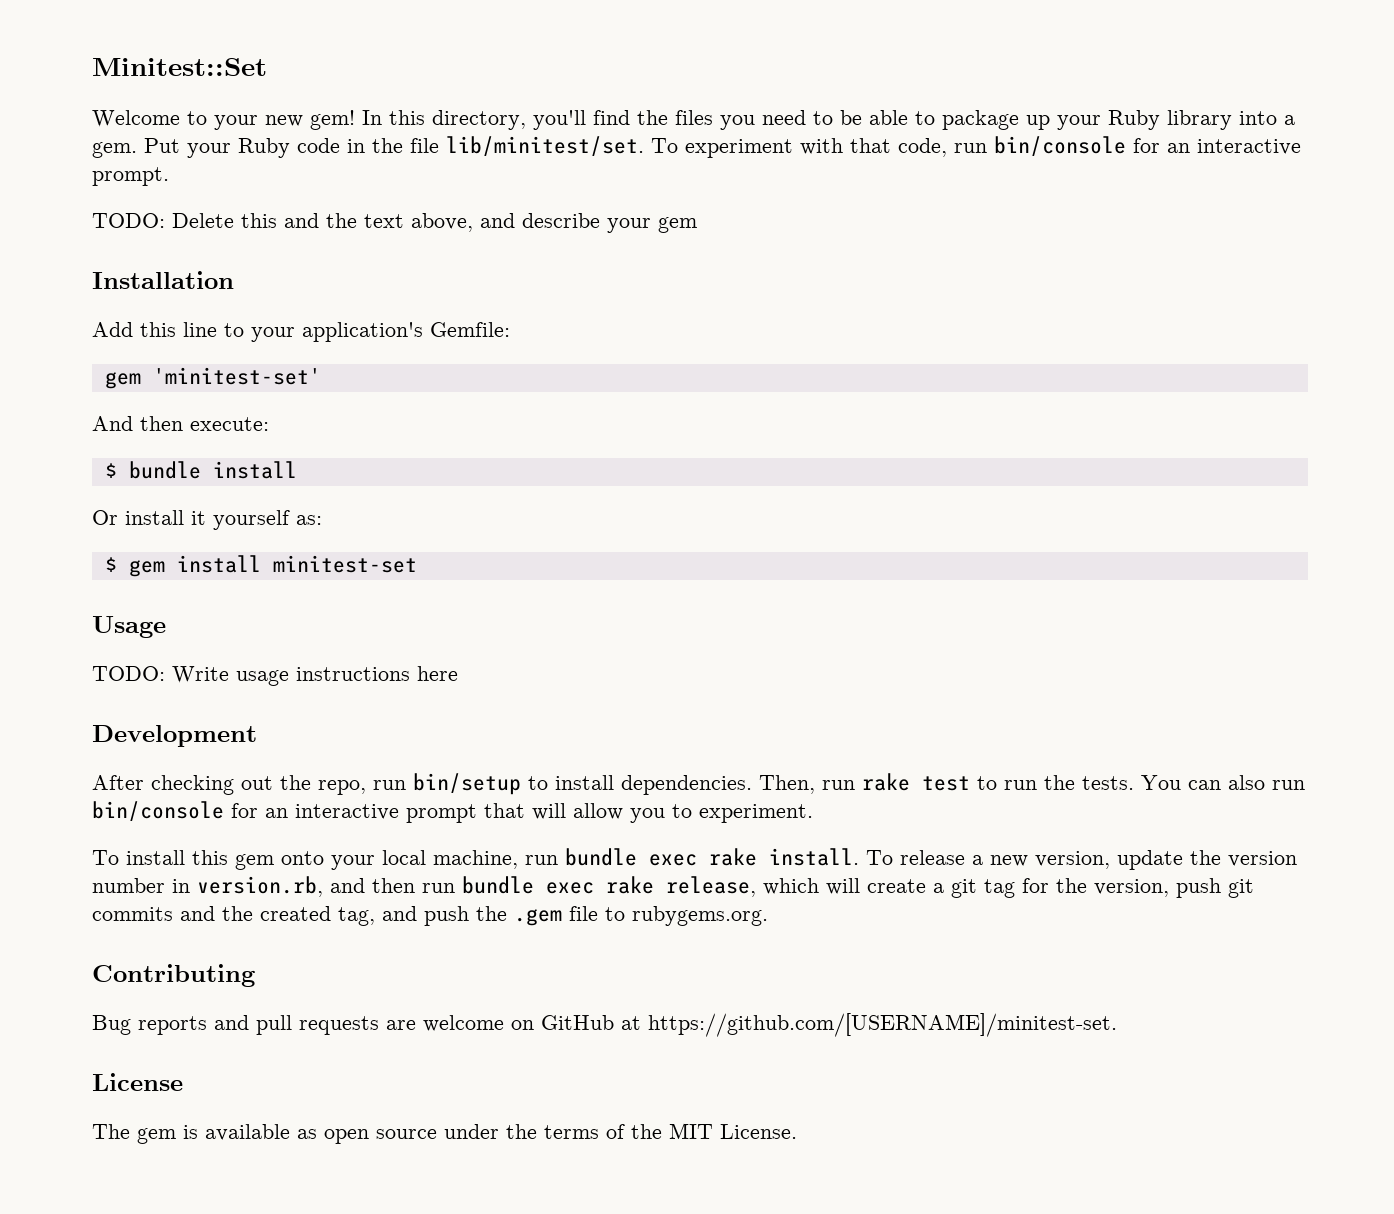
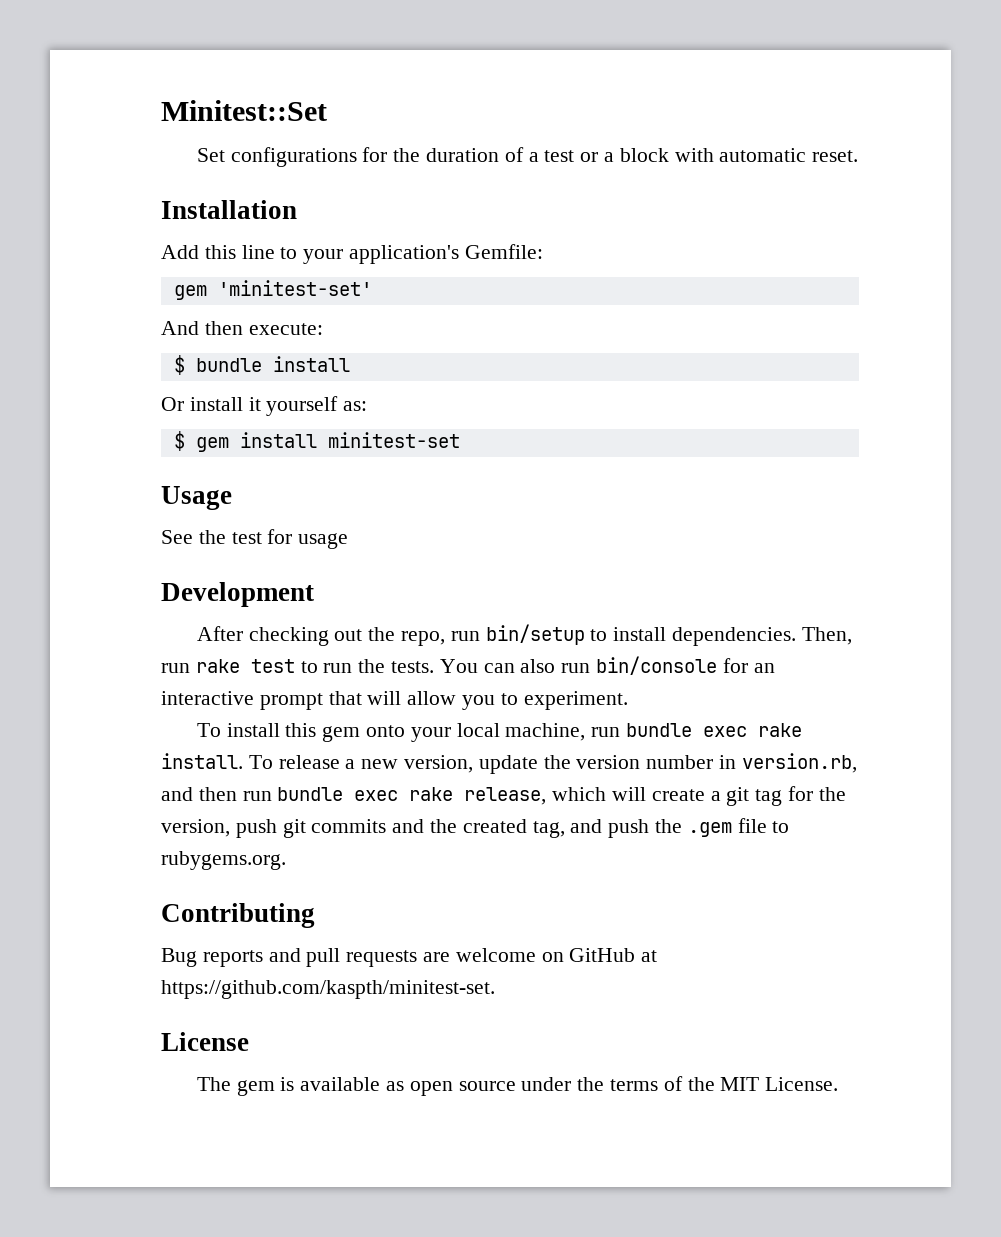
- Welcome to your new gem! In this directory, you'll find the files you need to be able to package up your Ruby library into a gem. Put your Ruby code in the file lib/minitest/set. To experiment with that code, run bin/console for an interactive prompt.
- TODO: Delete this and the text above, and describe your gem
+ Set configurations for the duration of a test or a block with automatic reset.
- TODO: Write usage instructions here
+ See the test for usage
- Bug reports and pull requests are welcome on GitHub at https://github.com/[USERNAME]/minitest-set.
+ Bug reports and pull requests are welcome on GitHub at https://github.com/kaspth/minitest-set.

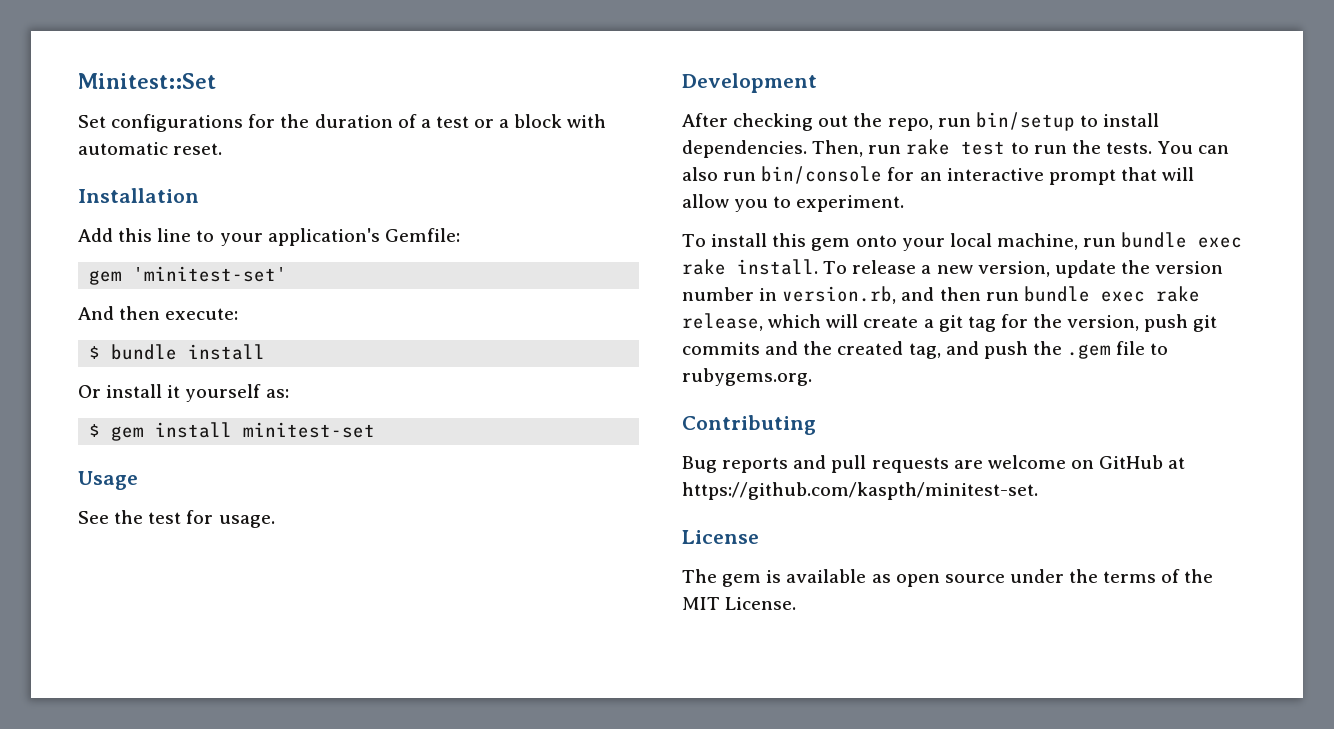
- See the test for usage
+ See the test for usage.

